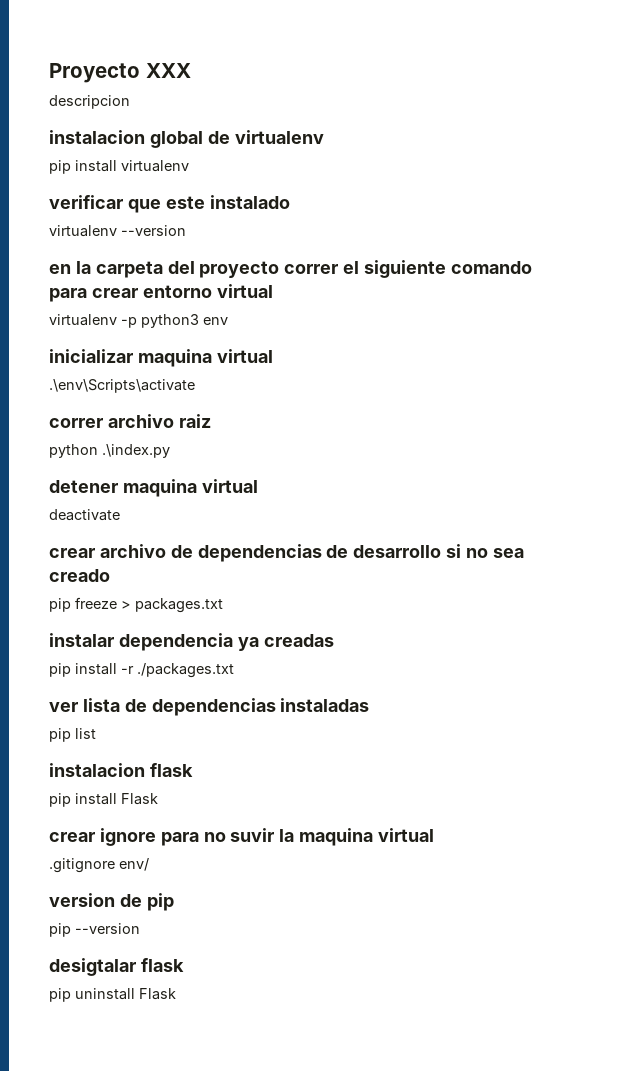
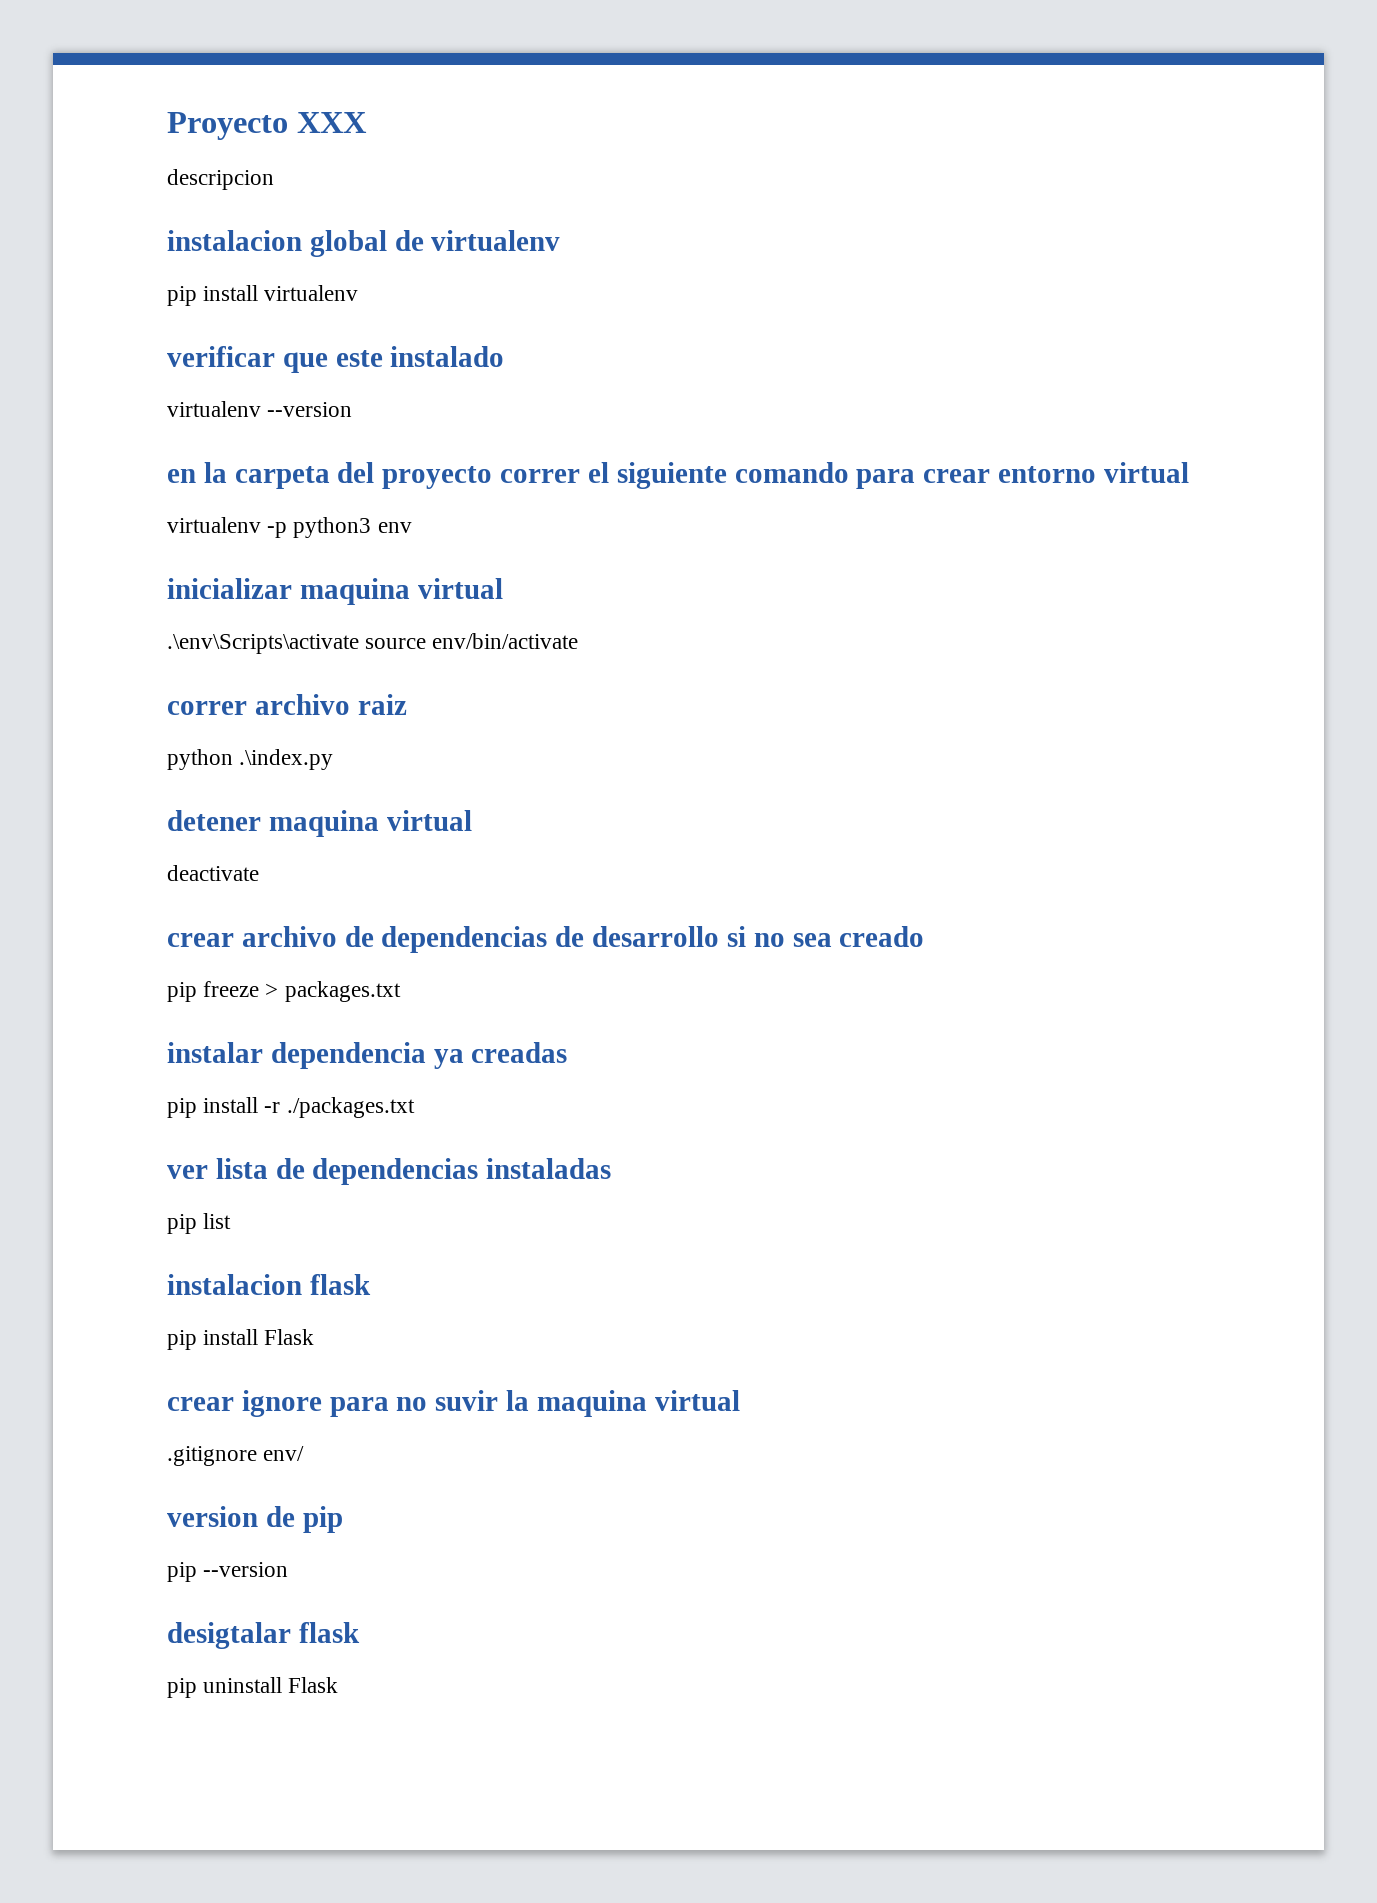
- .\env\Scripts\activate
+ .\env\Scripts\activate source env/bin/activate

